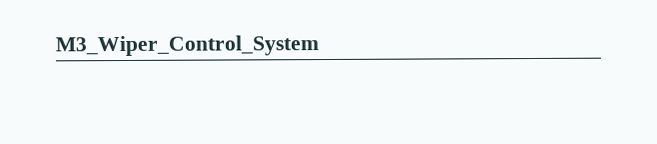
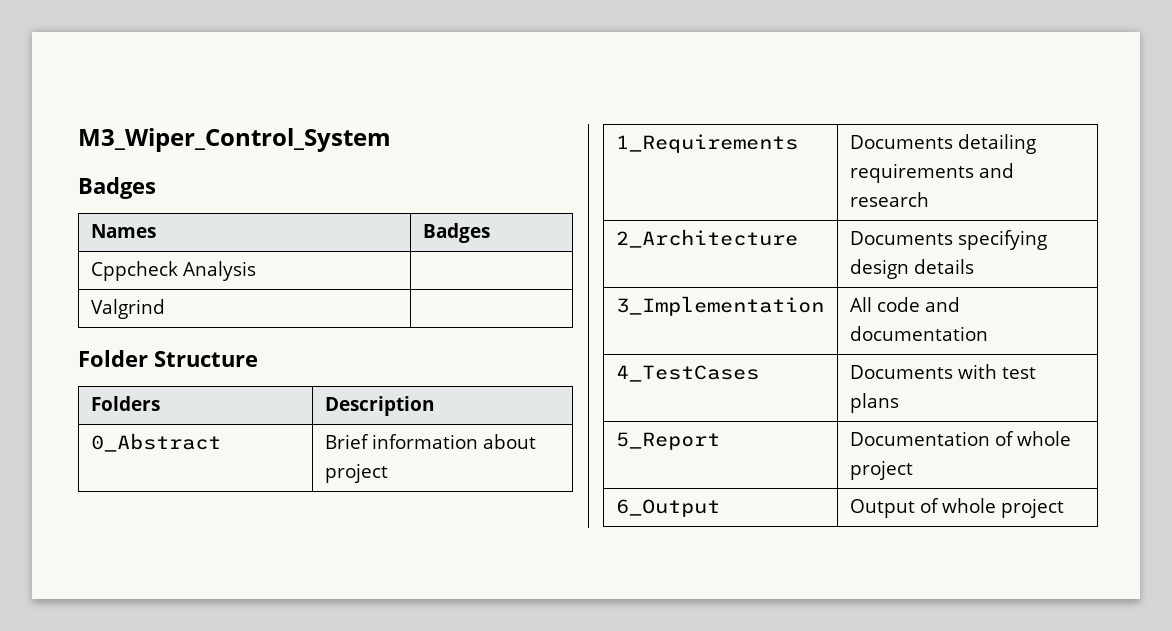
  M3_Wiper_Control_System
+ Badges
+ Names | Badges
+ Cppcheck Analysis |
+ Valgrind |
+ Folder Structure
+ Folders | Description
+ 0_Abstract | Brief information about project
+ 1_Requirements | Documents detailing requirements and research
+ 2_Architecture | Documents specifying design details
+ 3_Implementation | All code and documentation
+ 4_TestCases | Documents with test plans
+ 5_Report | Documentation of whole project
+ 6_Output | Output of whole project

